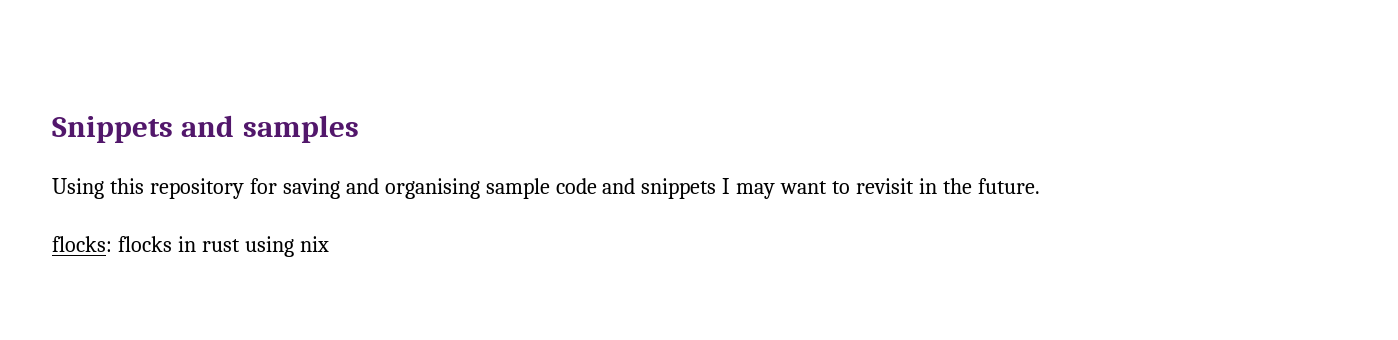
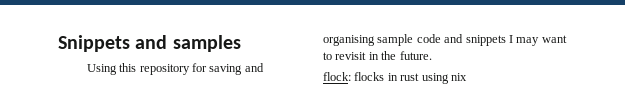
- flocks: flocks in rust using nix
+ flock: flocks in rust using nix

